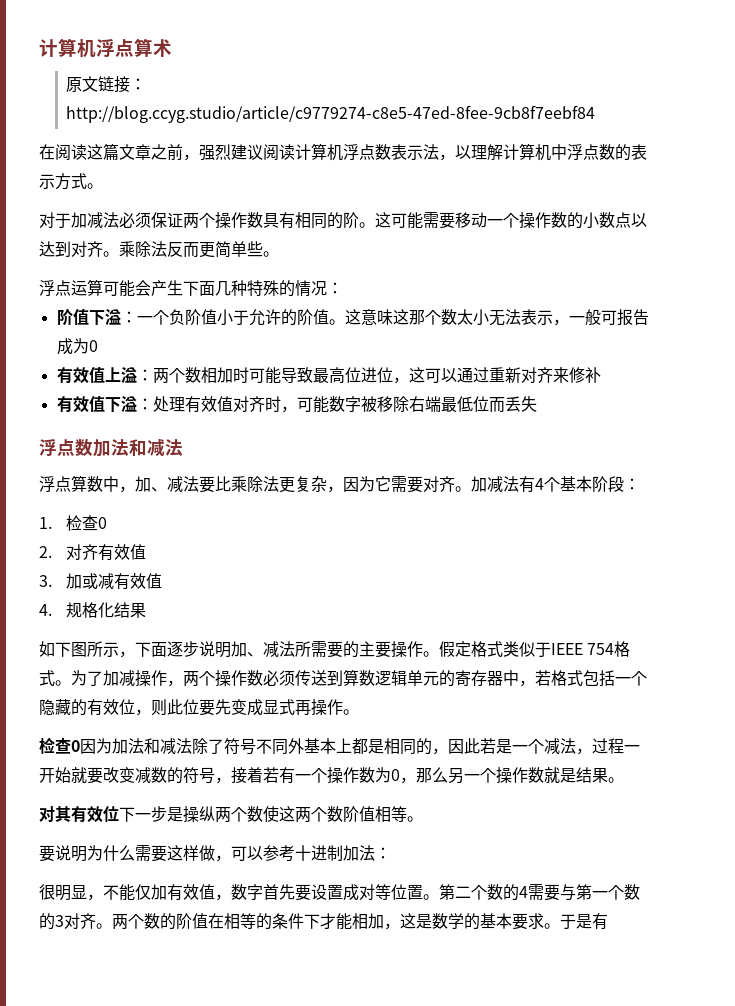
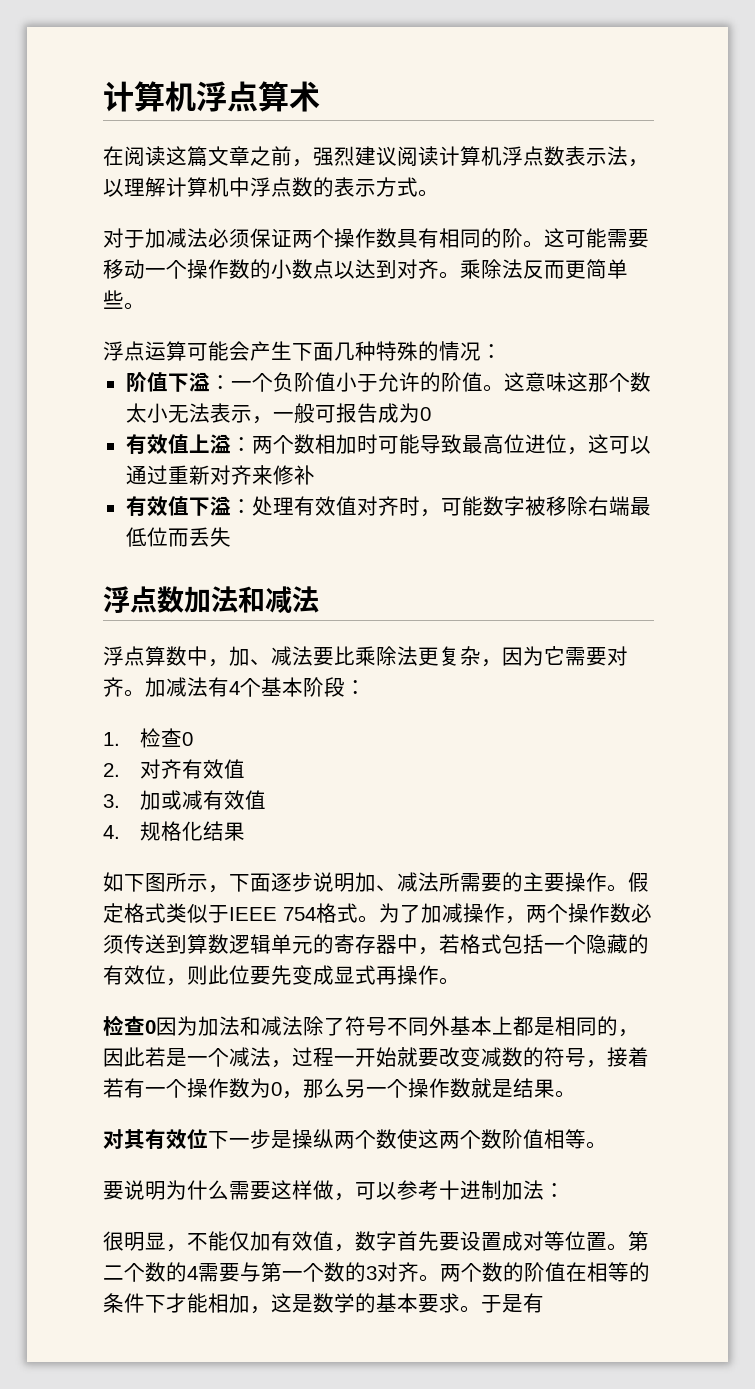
- 原文链接：http://blog.ccyg.studio/article/c9779274-c8e5-47ed-8fee-9cb8f7eebf84

